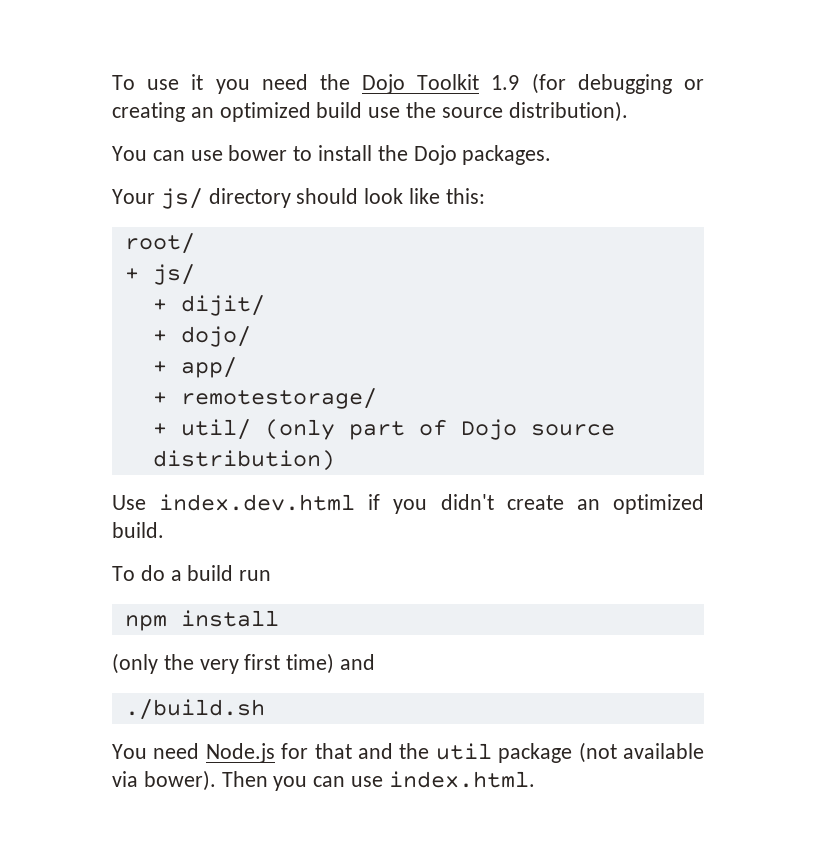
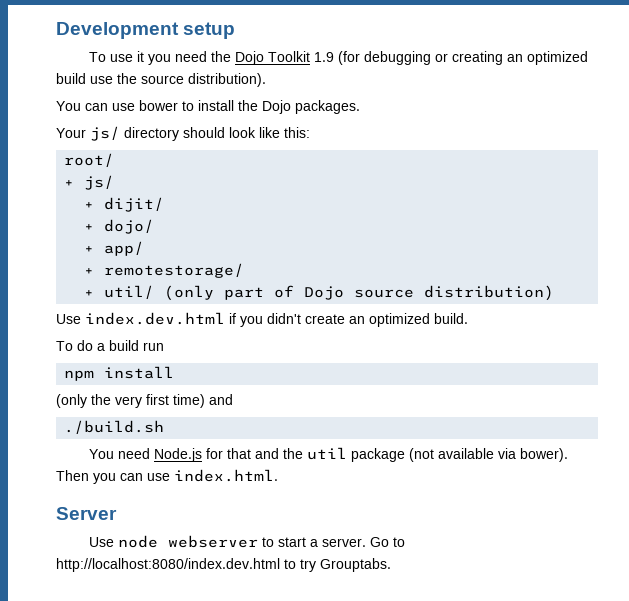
+ Development setup
+ Server
+ Use node webserver to start a server. Go to http://localhost:8080/index.dev.html to try Grouptabs.

